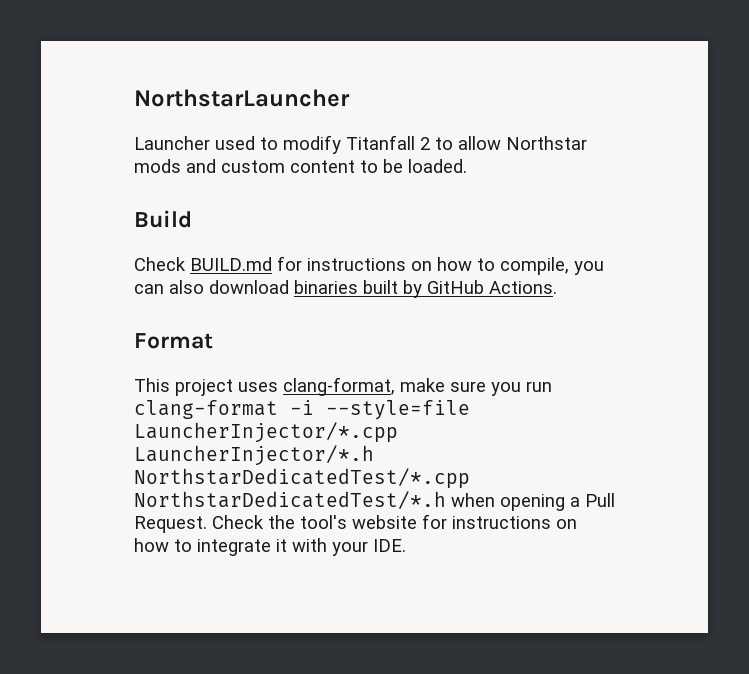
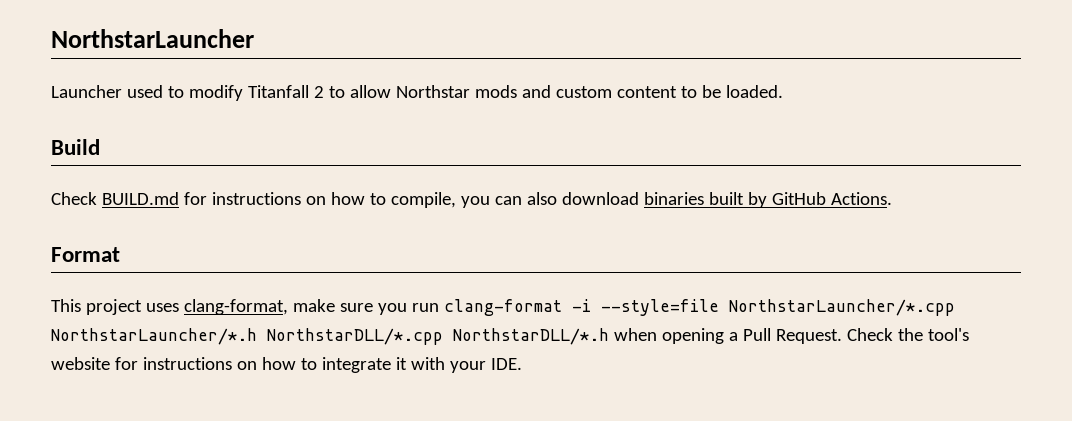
- This project uses clang-format, make sure you run clang-format -i --style=file LauncherInjector/*.cpp LauncherInjector/*.h NorthstarDedicatedTest/*.cpp NorthstarDedicatedTest/*.h when opening a Pull Request.
+ This project uses clang-format, make sure you run clang-format -i --style=file NorthstarLauncher/*.cpp NorthstarLauncher/*.h NorthstarDLL/*.cpp NorthstarDLL/*.h when opening a Pull Request.

